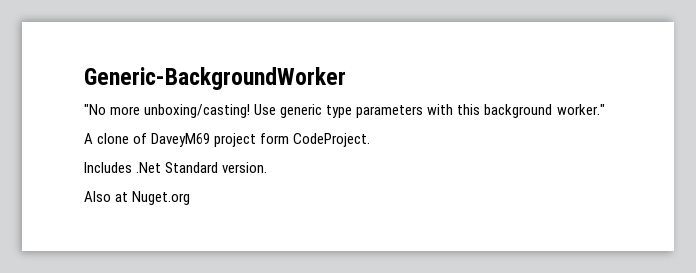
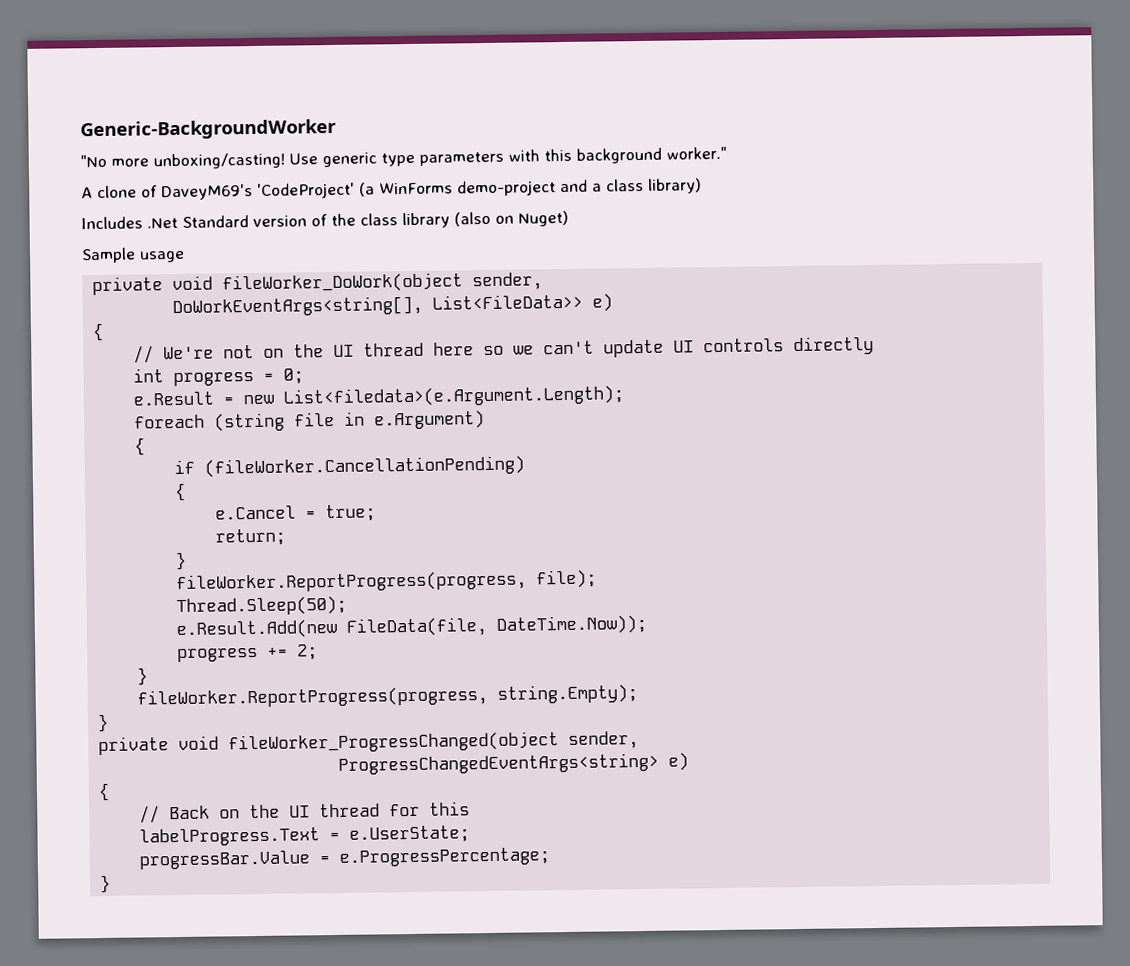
- A clone of DaveyM69 project form CodeProject.
- Includes .Net Standard version.
- Also at Nuget.org
+ A clone of DaveyM69's 'CodeProject' (a WinForms demo-project and a class library)
+ Includes .Net Standard version of the class library (also on Nuget)
+ Sample usage
+ private void fileWorker_DoWork(object sender,
+ DoWorkEventArgs<string[], List<FileData>> e)
+ {
+ // We're not on the UI thread here so we can't update UI controls directly
+ int progress = 0;
+ e.Result = new List<filedata>(e.Argument.Length);
+ foreach (string file in e.Argument)
+ {
+ if (fileWorker.CancellationPending)
+ {
+ e.Cancel = true;
+ return;
+ }
+ fileWorker.ReportProgress(progress, file);
+ Thread.Sleep(50);
+ e.Result.Add(new FileData(file, DateTime.Now));
+ progress += 2;
+ }
+ fileWorker.ReportProgress(progress, string.Empty);
+ }
+ private void fileWorker_ProgressChanged(object sender,
+ ProgressChangedEventArgs<string> e)
+ {
+ // Back on the UI thread for this
+ labelProgress.Text = e.UserState;
+ progressBar.Value = e.ProgressPercentage;
+ }

